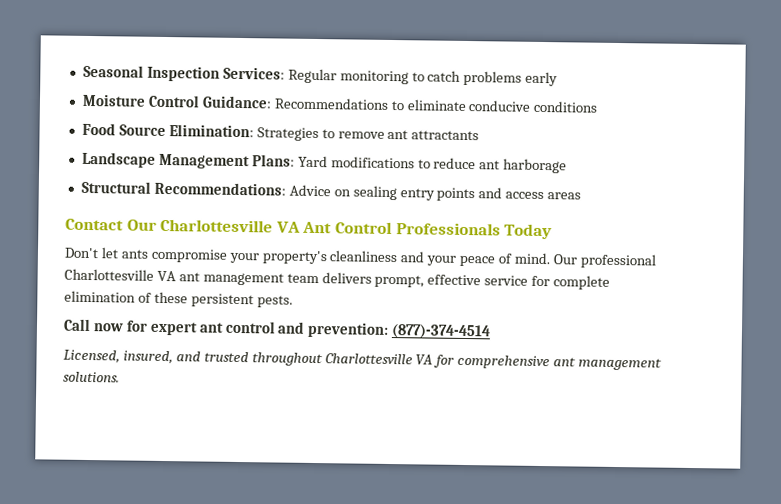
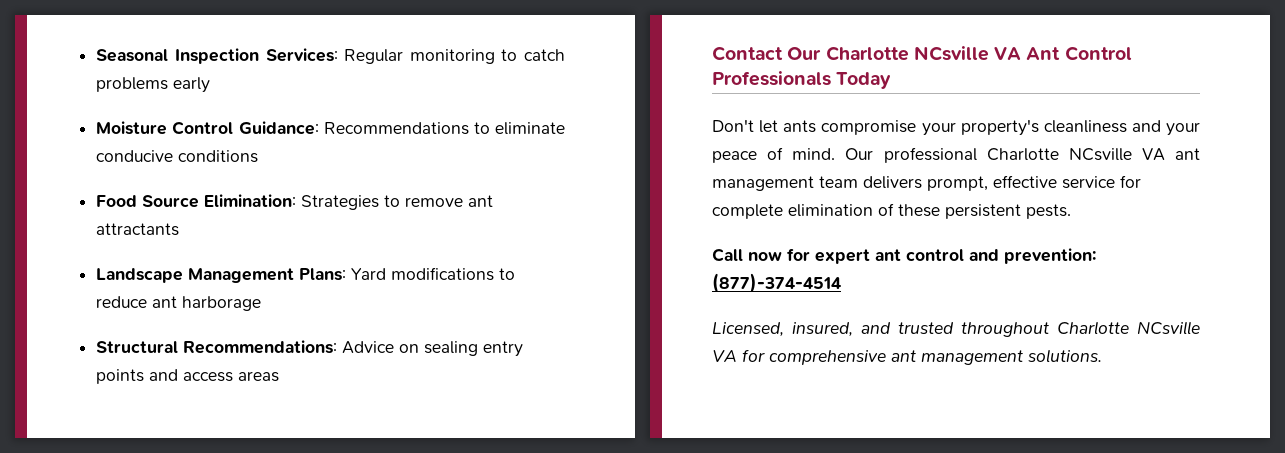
- Contact Our Charlottesville VA Ant Control Professionals Today
+ Contact Our Charlotte NCsville VA Ant Control Professionals Today
- Our professional Charlottesville VA ant management team delivers prompt, effective service for complete elimination of these persistent pests.
+ Our professional Charlotte NCsville VA ant management team delivers prompt, effective service for complete elimination of these persistent pests.
- Licensed, insured, and trusted throughout Charlottesville VA for comprehensive ant management solutions.
+ Licensed, insured, and trusted throughout Charlotte NCsville VA for comprehensive ant management solutions.

